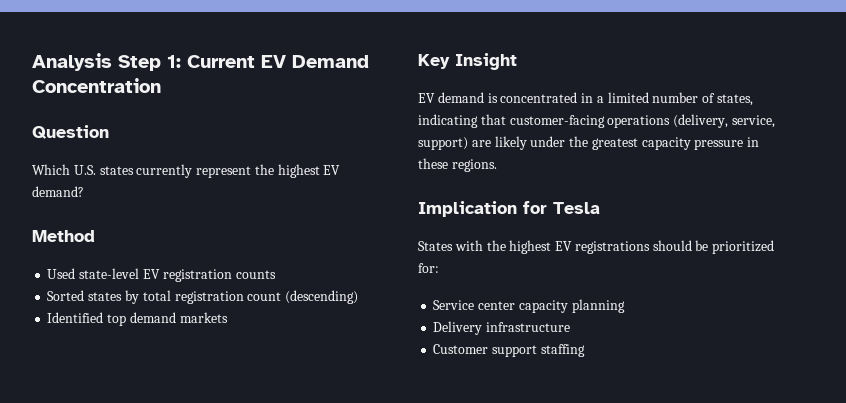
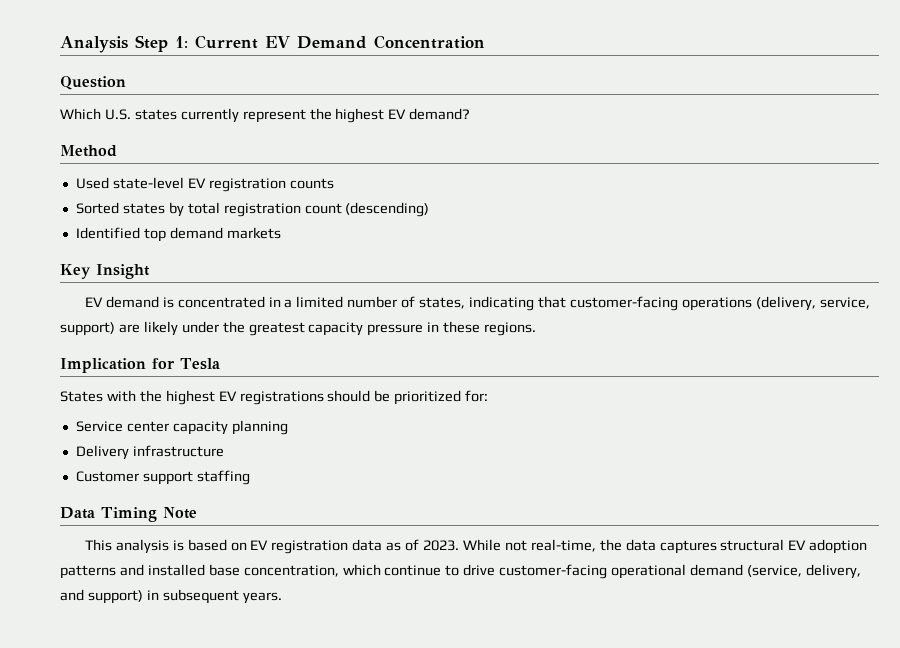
+ Data Timing Note
+ This analysis is based on EV registration data as of 2023. While not real-time, the data captures structural EV adoption patterns and installed base concentration, which continue to drive customer-facing operational demand (service, delivery, and support) in subsequent years.

